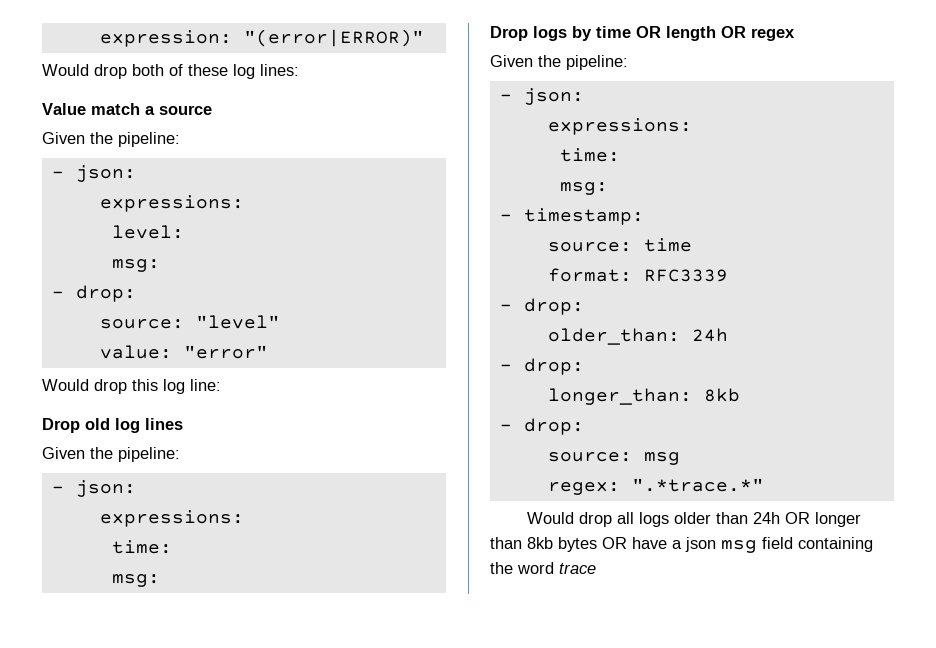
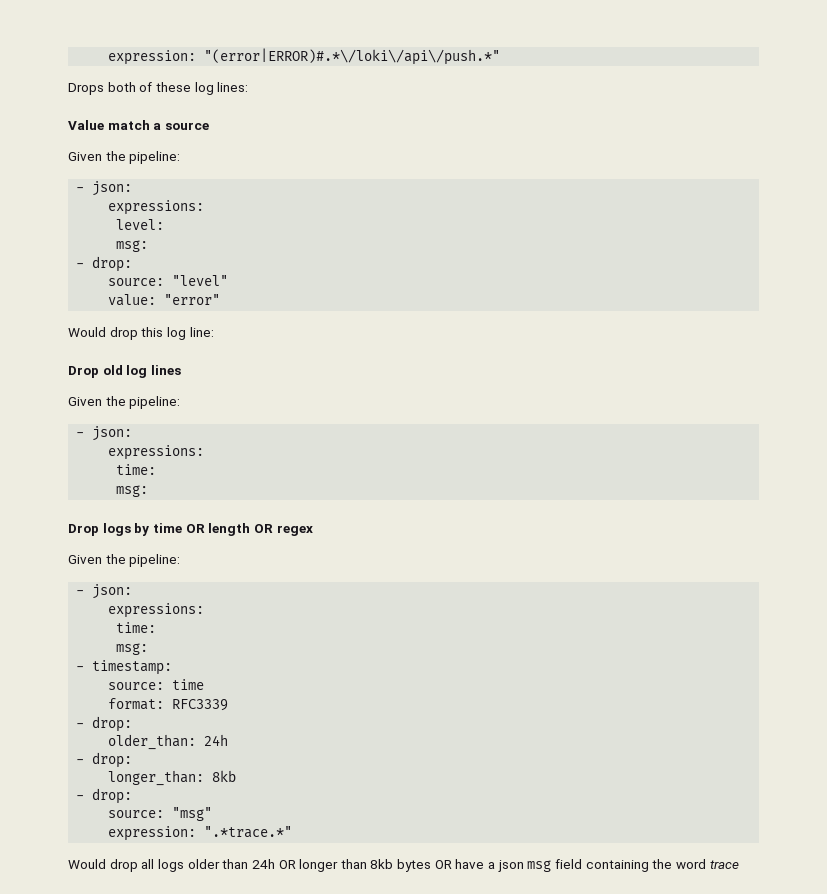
- expression: "(error|ERROR)"
- Would drop both of these log lines:
+ expression: "(error|ERROR)#.*\/loki\/api\/push.*"
+ Drops both of these log lines:
- source: msg
- regex: ".*trace.*"
+ source: "msg"
+ expression: ".*trace.*"

